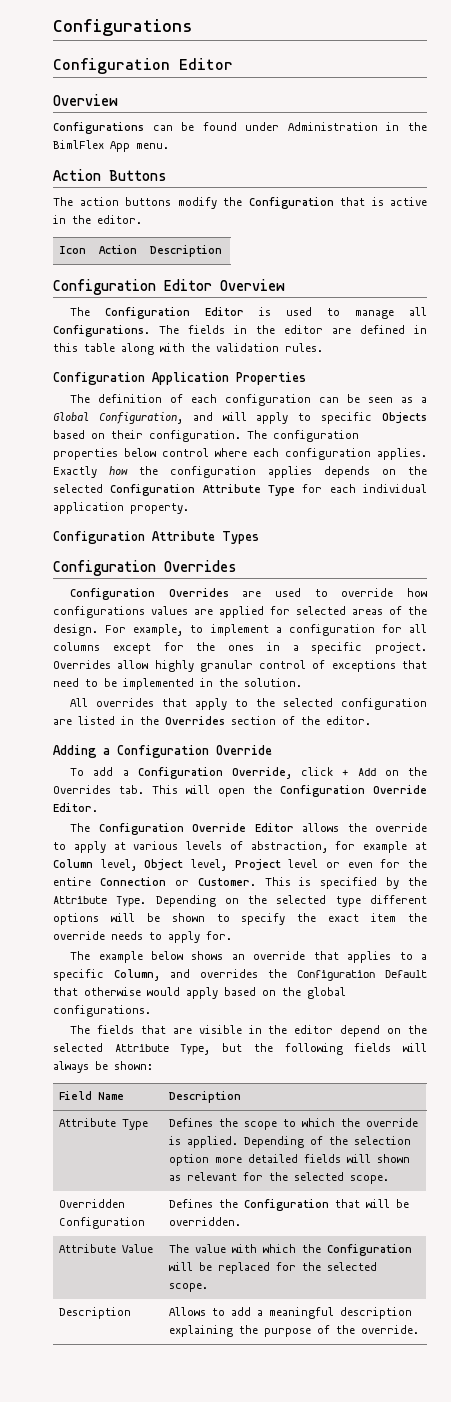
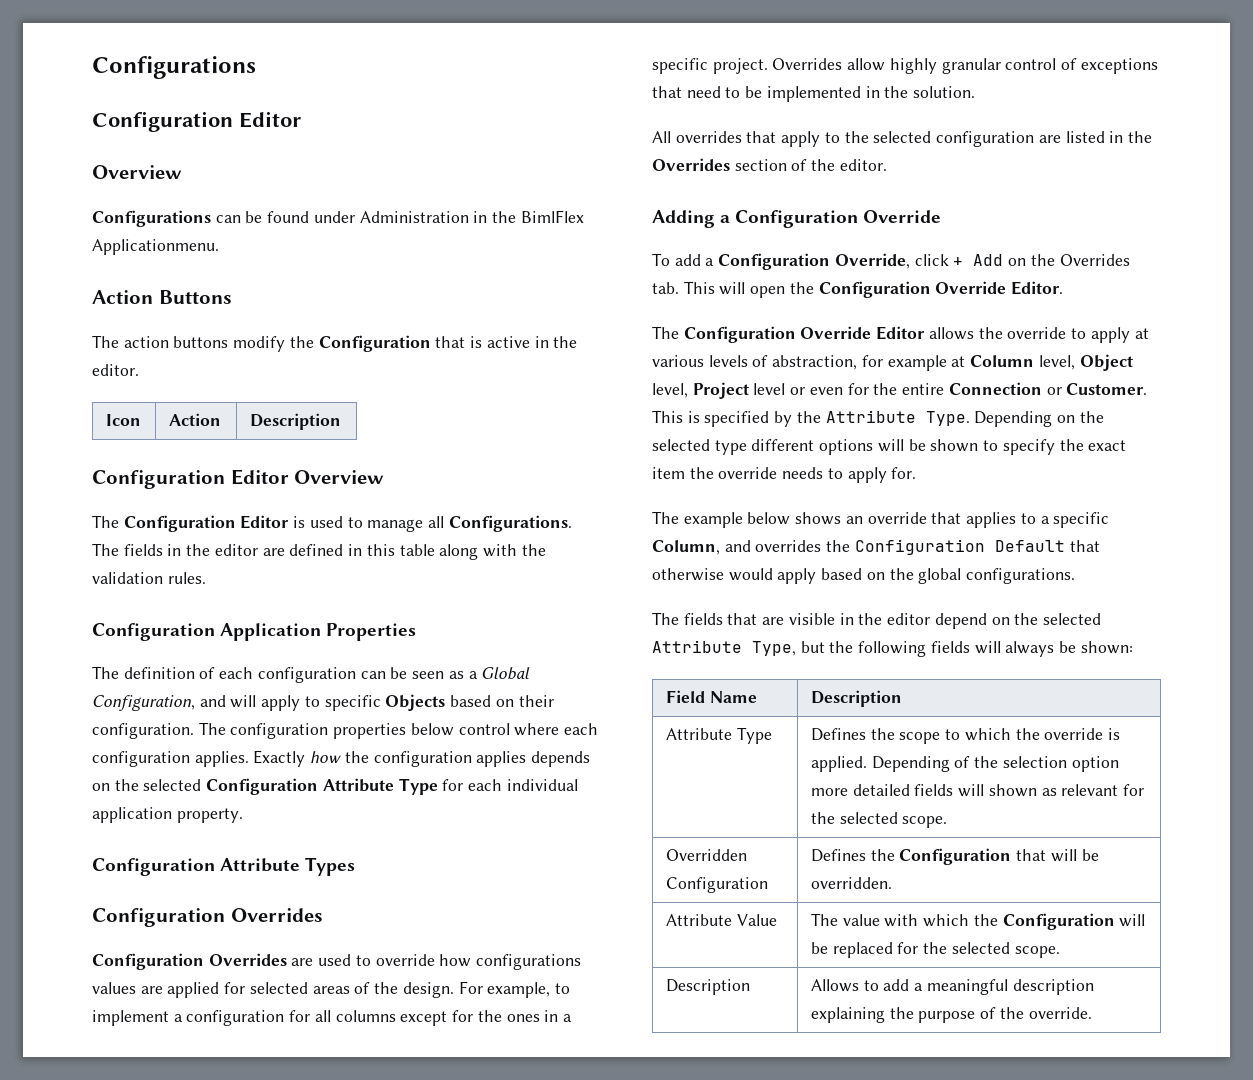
- Configurations can be found under Administration in the BimlFlex App menu.
+ Configurations can be found under Administration in the BimlFlex Applicationmenu.

